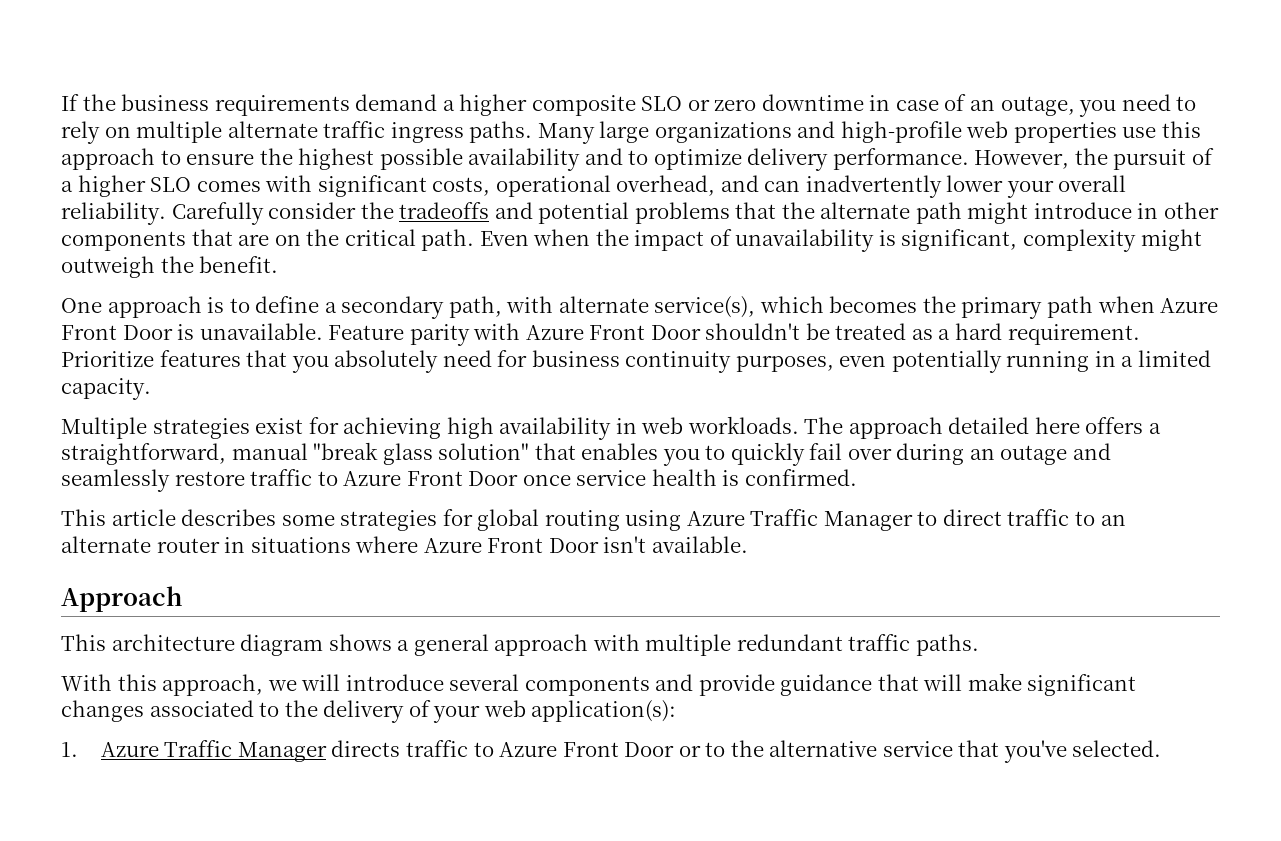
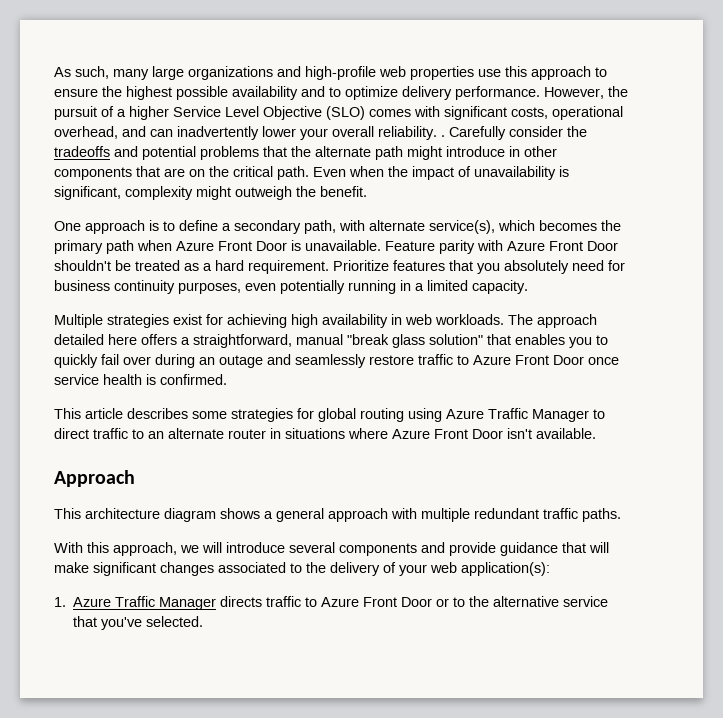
- If the business requirements demand a higher composite SLO or zero downtime in case of an outage, you need to rely on multiple alternate traffic ingress paths. Many large organizations and high-profile web properties use this approach to ensure the highest possible availability and to optimize delivery performance.
+ As such, many large organizations and high-profile web properties use this approach to ensure the highest possible availability and to optimize delivery performance.
- However, the pursuit of a higher SLO comes with significant costs, operational overhead, and can inadvertently lower your overall reliability.
+ However, the pursuit of a higher Service Level Objective (SLO) comes with significant costs, operational overhead, and can inadvertently lower your overall reliability. .

